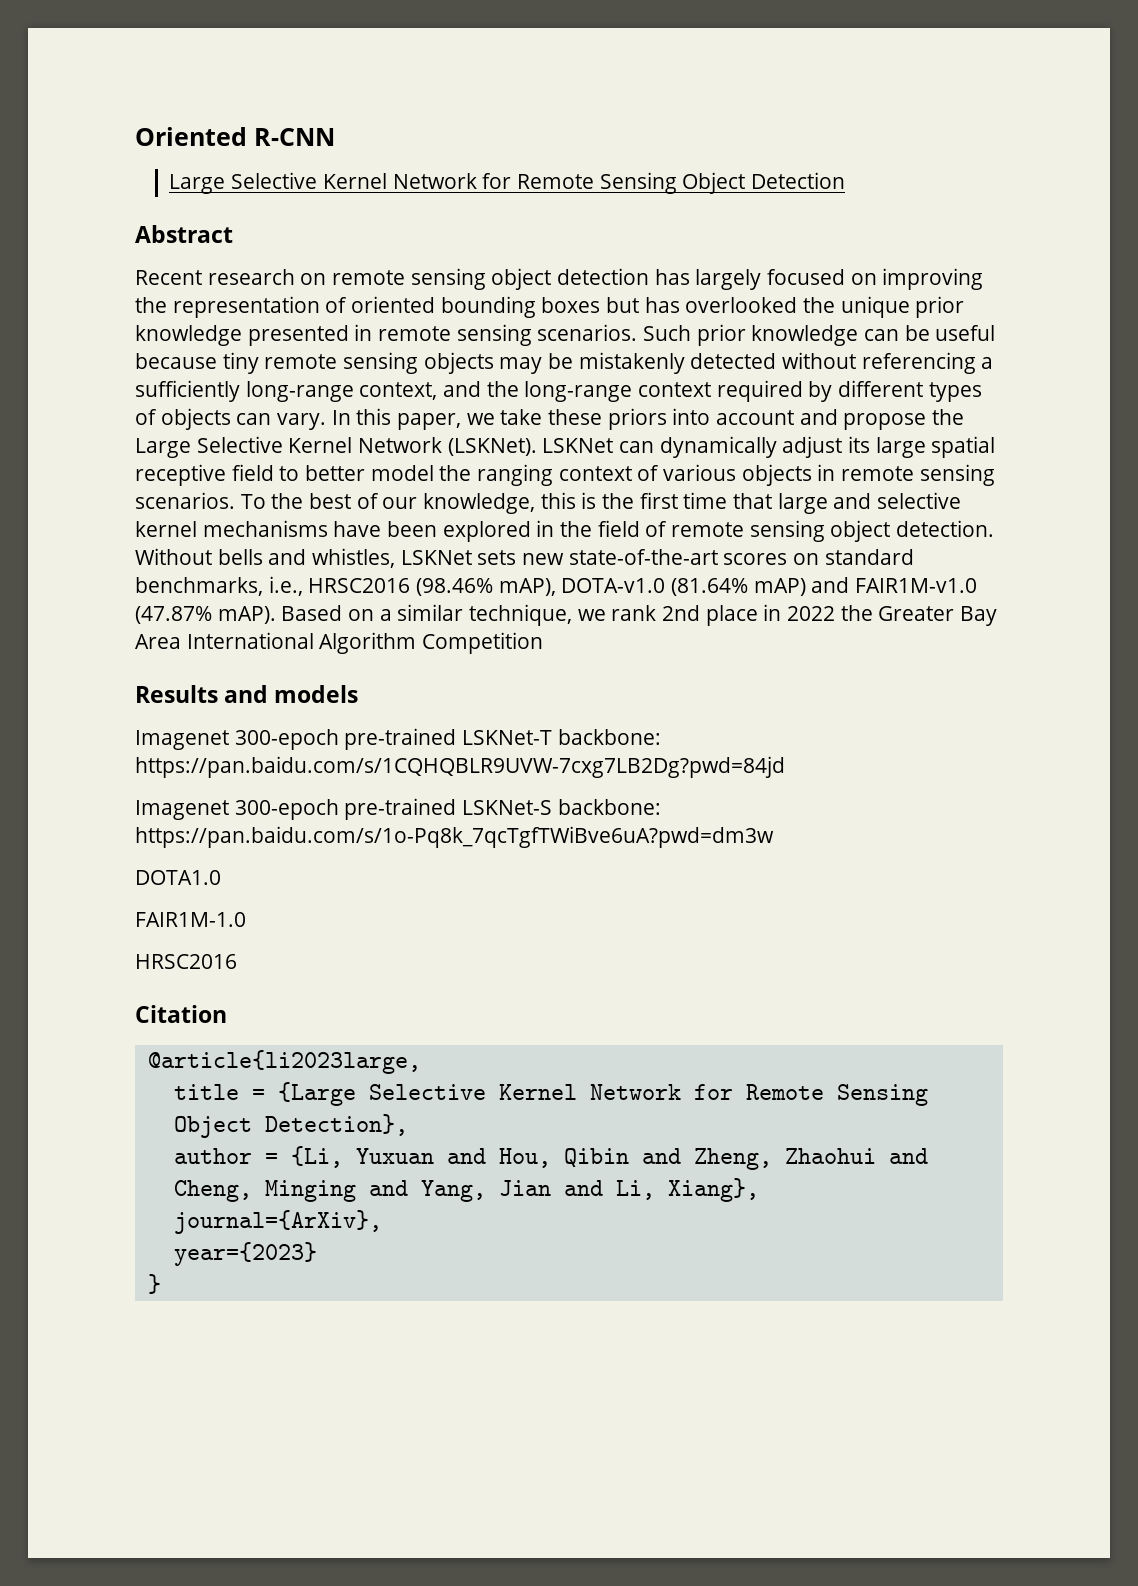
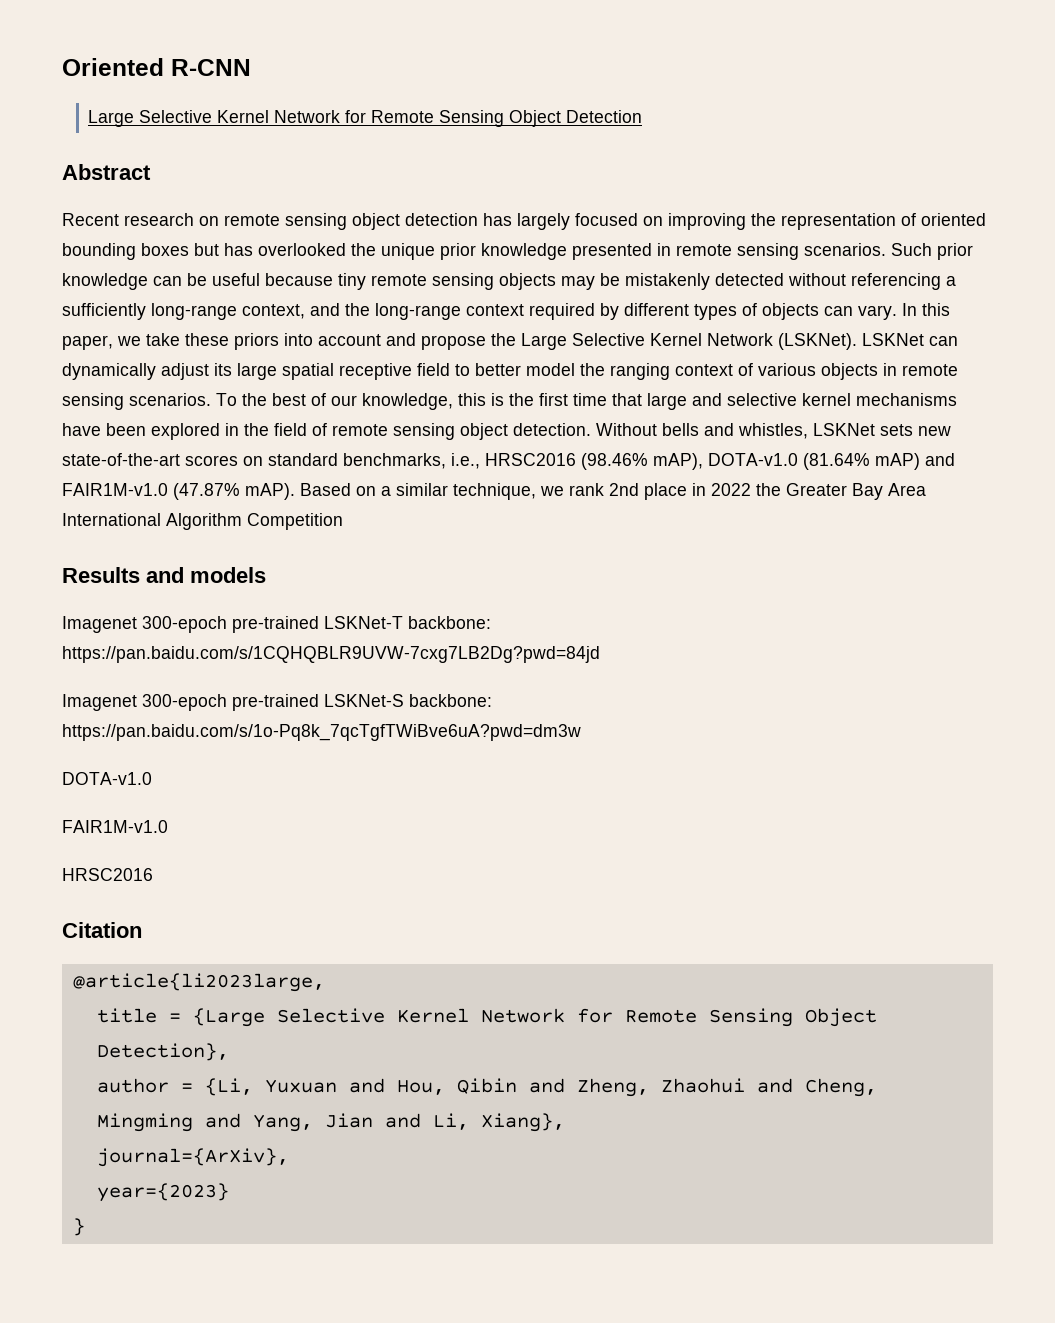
  Imagenet 300-epoch pre-trained LSKNet-S backbone: https://pan.baidu.com/s/1o-Pq8k_7qcTgfTWiBve6uA?pwd=dm3w
- DOTA1.0
- FAIR1M-1.0
+ DOTA-v1.0
+ FAIR1M-v1.0
- author = {Li, Yuxuan and Hou, Qibin and Zheng, Zhaohui and Cheng, Minging and Yang, Jian and Li, Xiang},
+ author = {Li, Yuxuan and Hou, Qibin and Zheng, Zhaohui and Cheng, Mingming and Yang, Jian and Li, Xiang},

